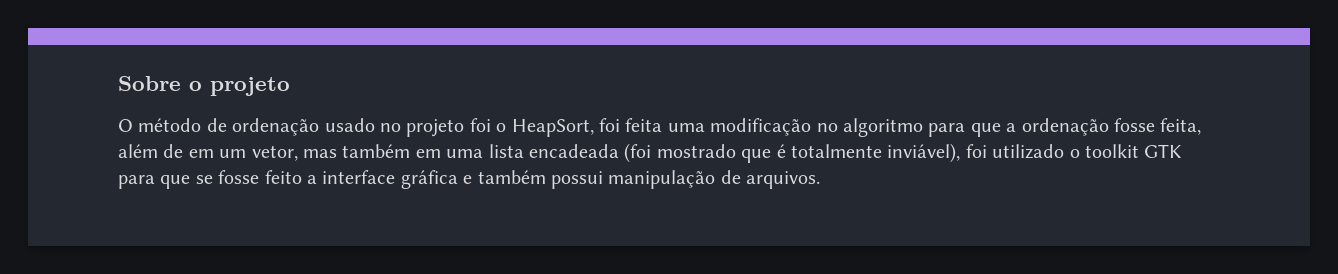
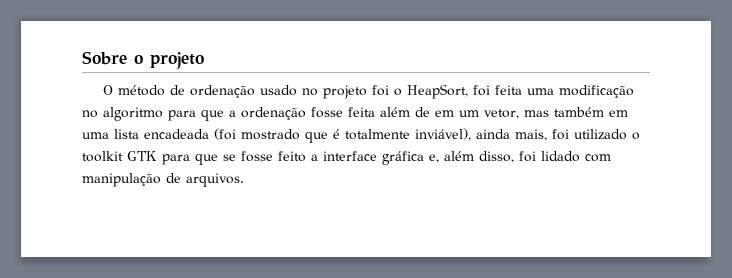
- O método de ordenação usado no projeto foi o HeapSort, foi feita uma modificação no algoritmo para que a ordenação fosse feita, além de em um vetor, mas também em uma lista encadeada (foi mostrado que é totalmente inviável), foi utilizado o toolkit GTK para que se fosse feito a interface gráfica e também possui manipulação de arquivos.
+ O método de ordenação usado no projeto foi o HeapSort, foi feita uma modificação no algoritmo para que a ordenação fosse feita além de em um vetor, mas também em uma lista encadeada (foi mostrado que é totalmente inviável), ainda mais, foi utilizado o toolkit GTK para que se fosse feito a interface gráfica e, além disso, foi lidado com manipulação de arquivos.

